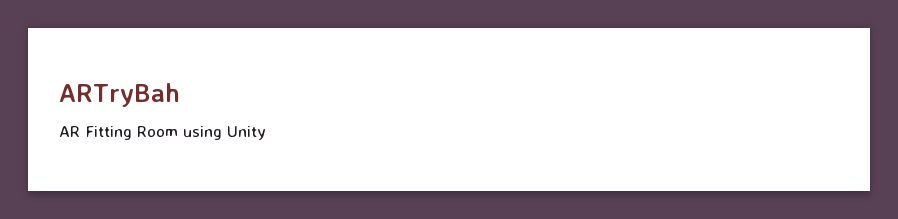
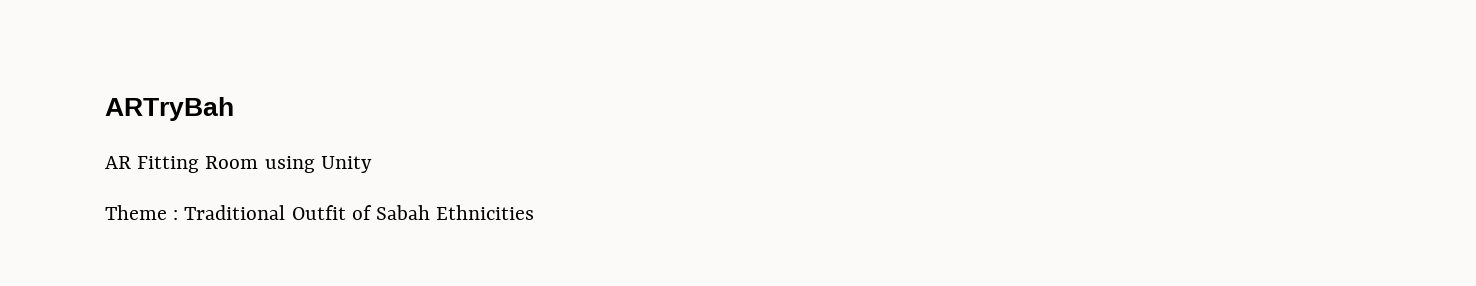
+ Theme : Traditional Outfit of Sabah Ethnicities

